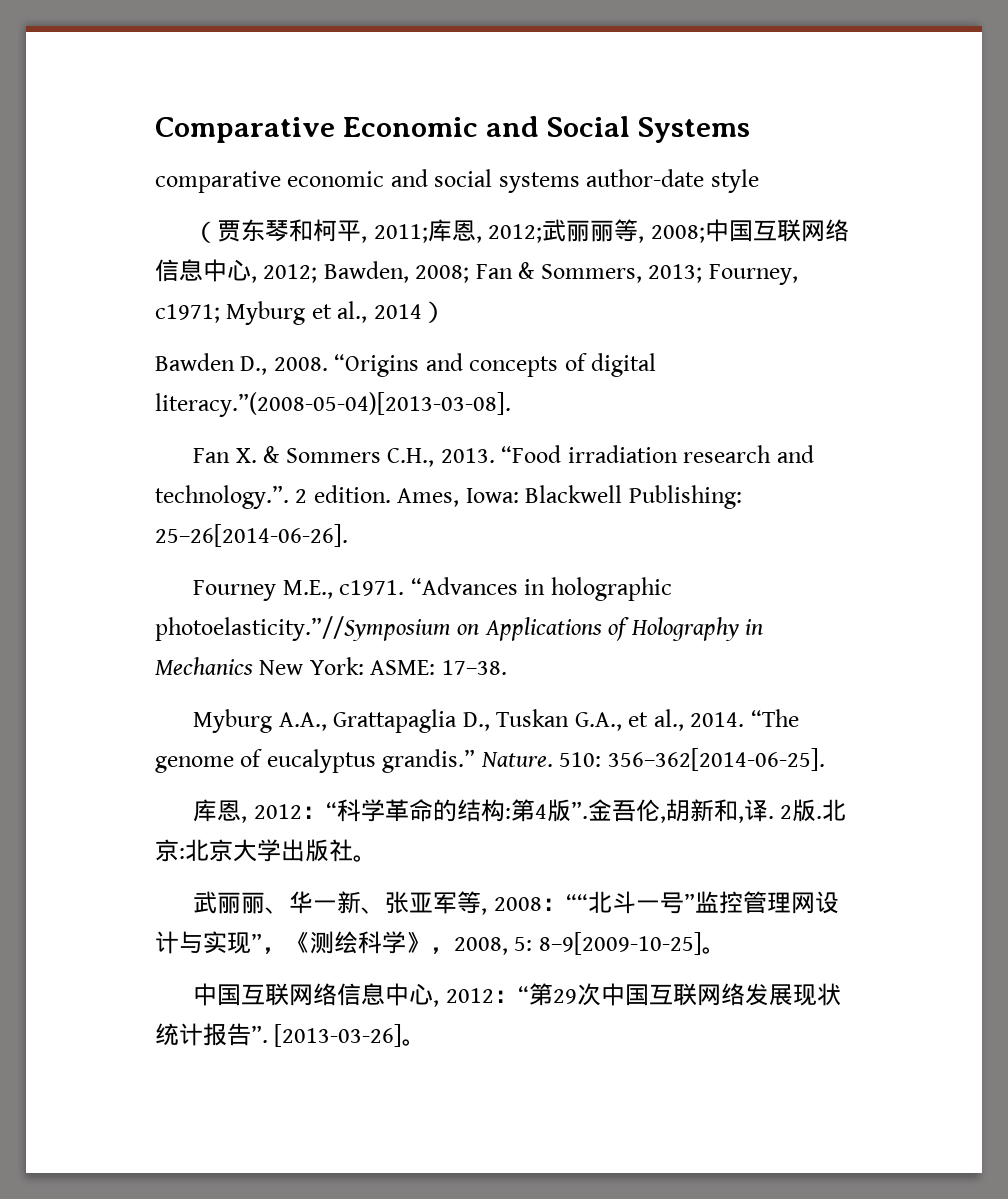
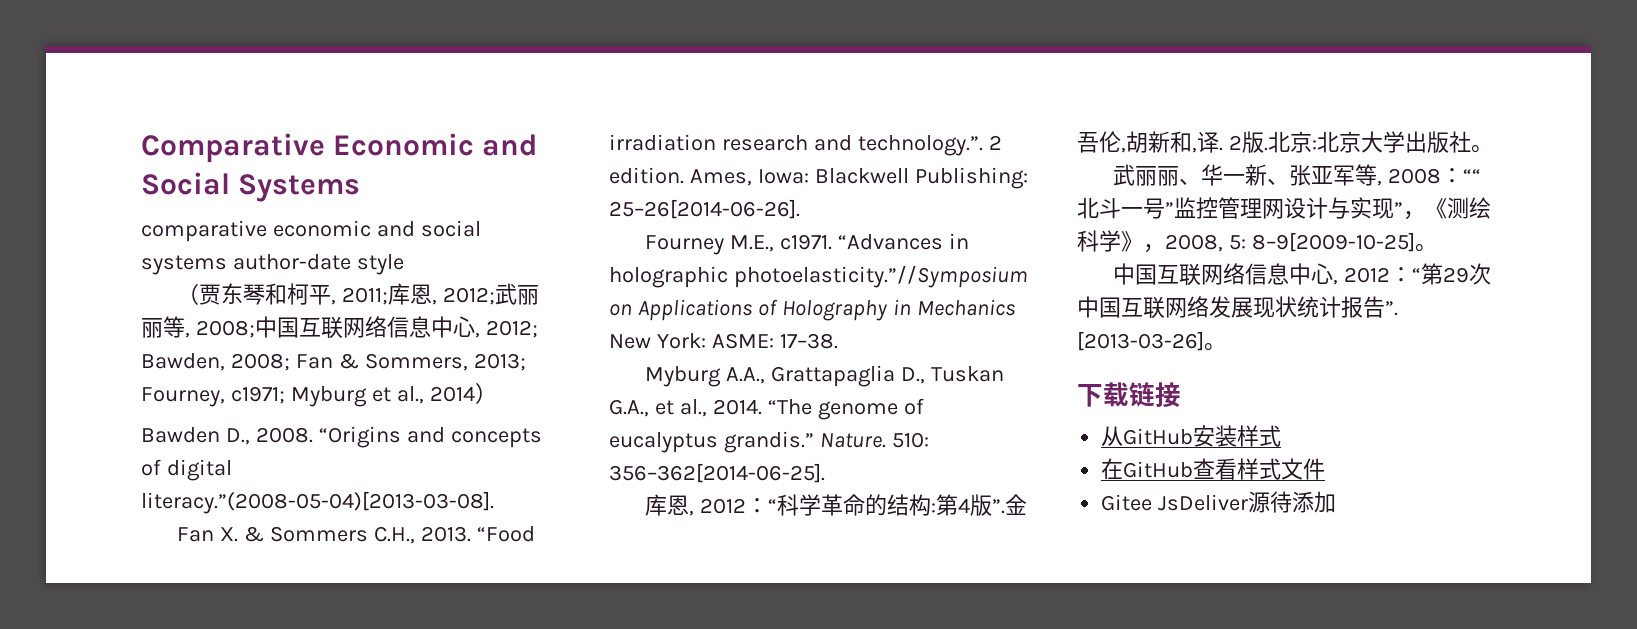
+ 下载链接
+ 从GitHub安装样式
+ 在GitHub查看样式文件
+ Gitee JsDeliver源待添加

